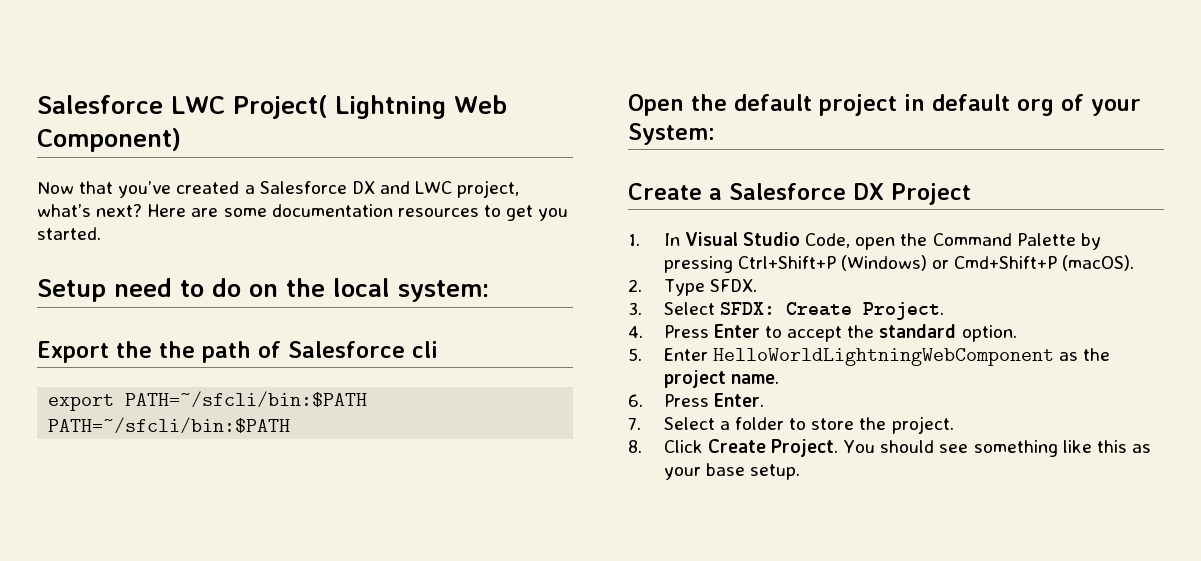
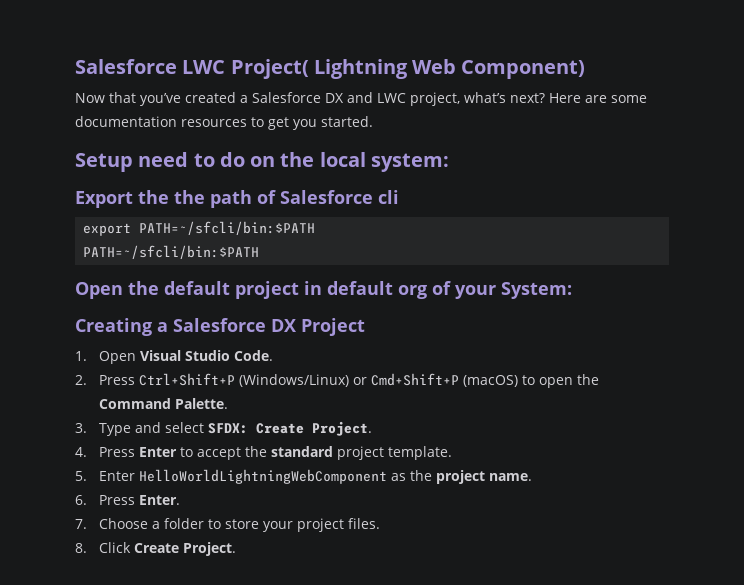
- Create a Salesforce DX Project
+ Creating a Salesforce DX Project
- 1. In Visual Studio Code, open the Command Palette by pressing Ctrl+Shift+P (Windows) or Cmd+Shift+P (macOS).
- 2. Type SFDX.
- 3. Select SFDX: Create Project.
+ 1. Open Visual Studio Code.
+ 2. Press Ctrl+Shift+P (Windows/Linux) or Cmd+Shift+P (macOS) to open the Command Palette.
+ 3. Type and select SFDX: Create Project.
- 4. Press Enter to accept the standard option.
+ 4. Press Enter to accept the standard project template.
- 7. Select a folder to store the project.
+ 7. Choose a folder to store your project files.
- You should see something like this as your base setup.

